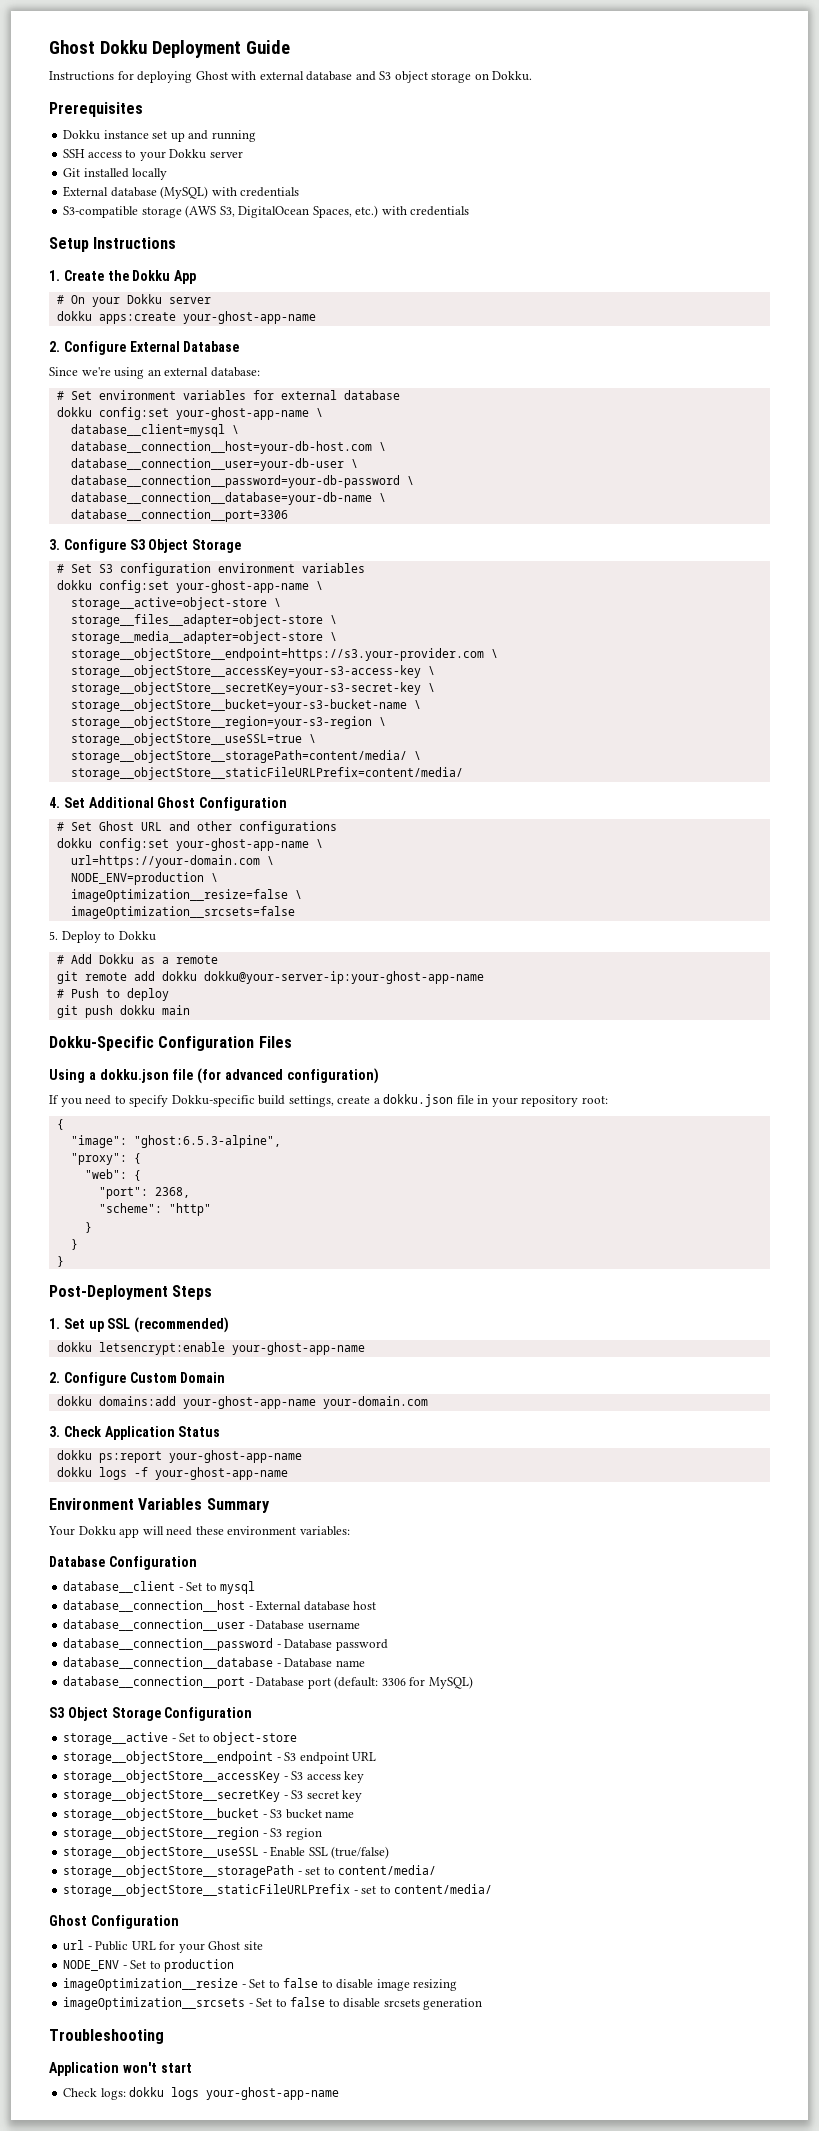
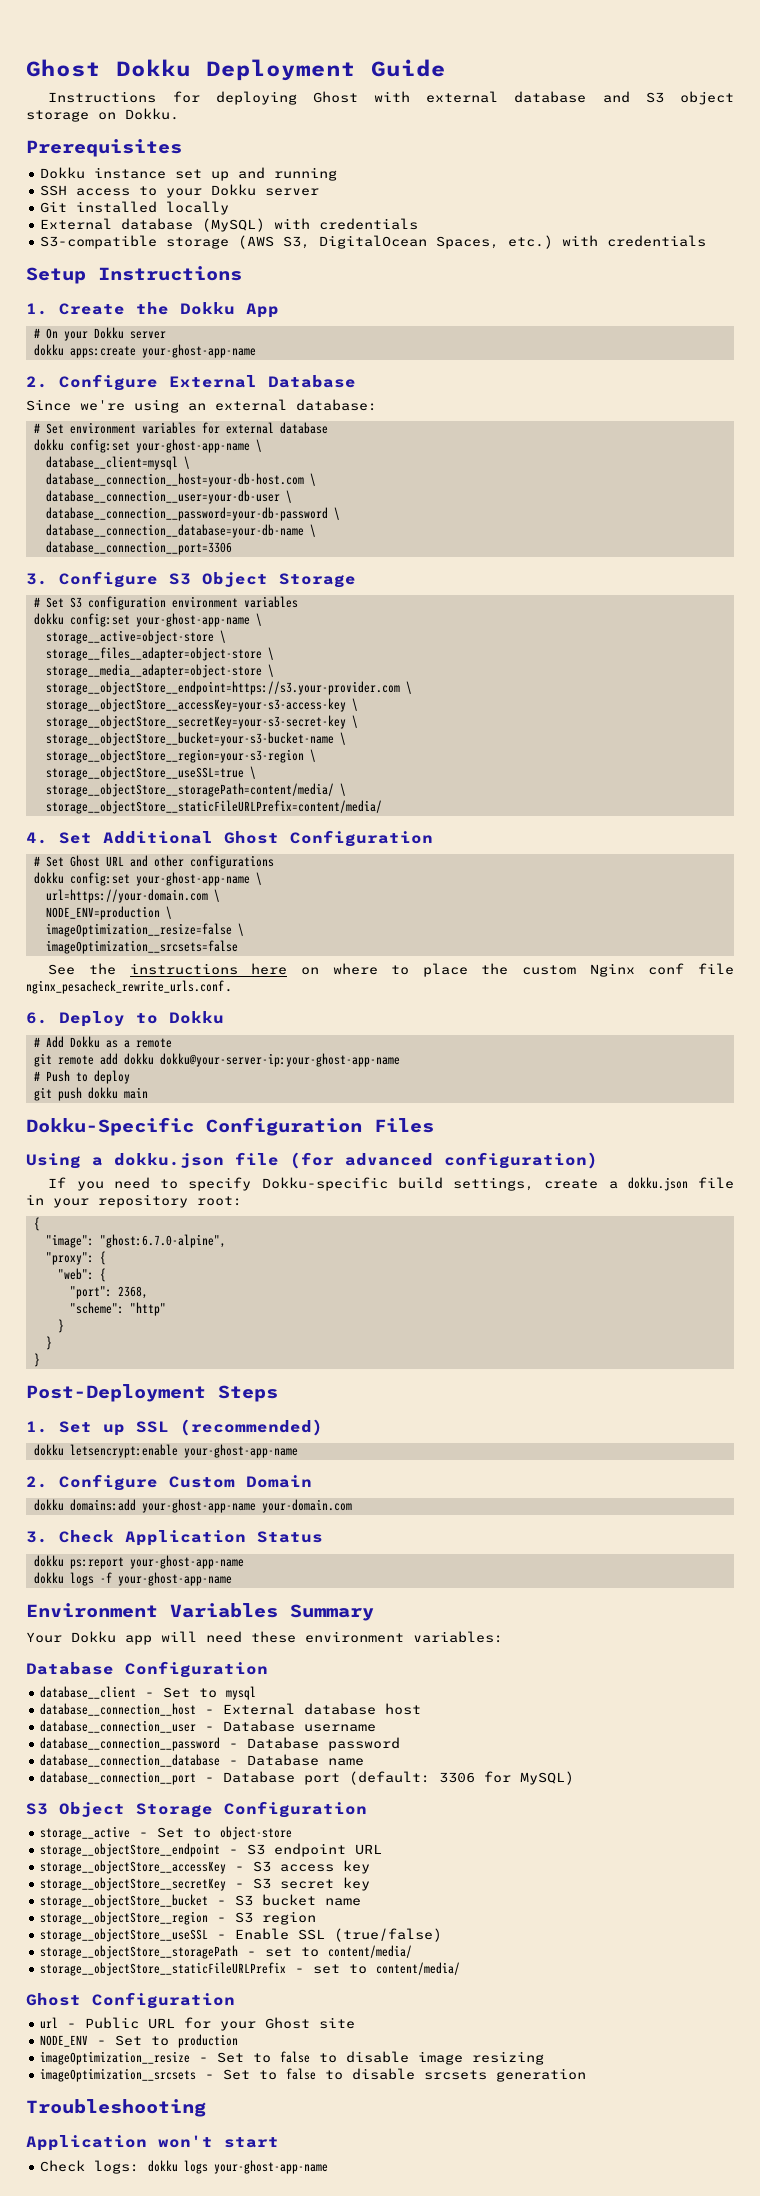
- 5. Deploy to Dokku
+ See the instructions here on where to place the custom Nginx conf file nginx_pesacheck_rewrite_urls.conf.
+ 6. Deploy to Dokku
- "image": "ghost:6.5.3-alpine",
+ "image": "ghost:6.7.0-alpine",

